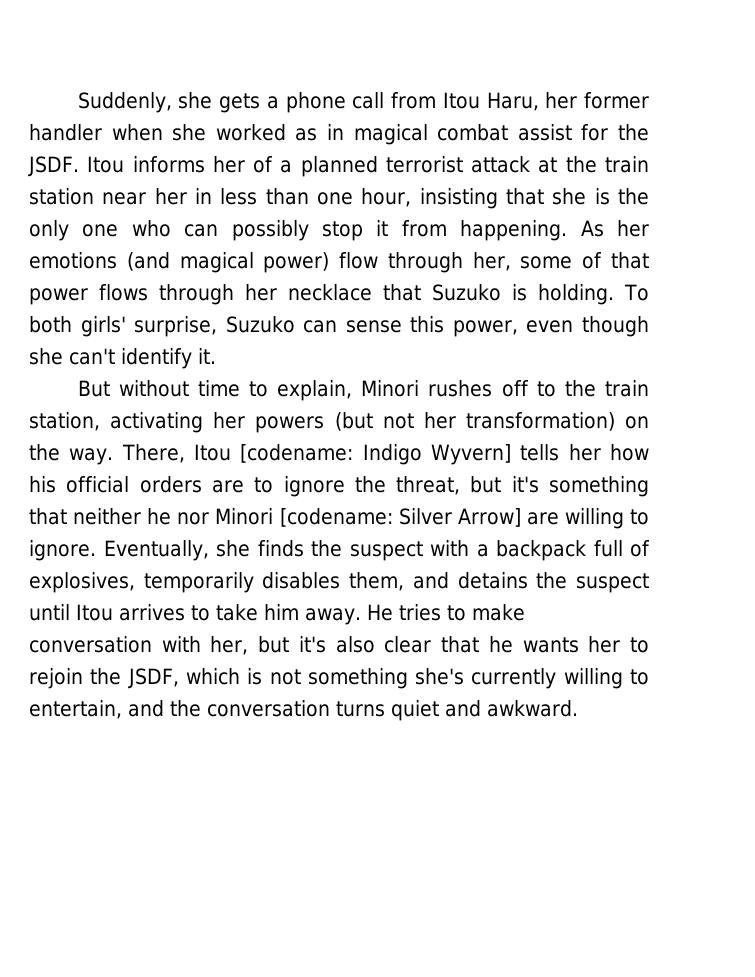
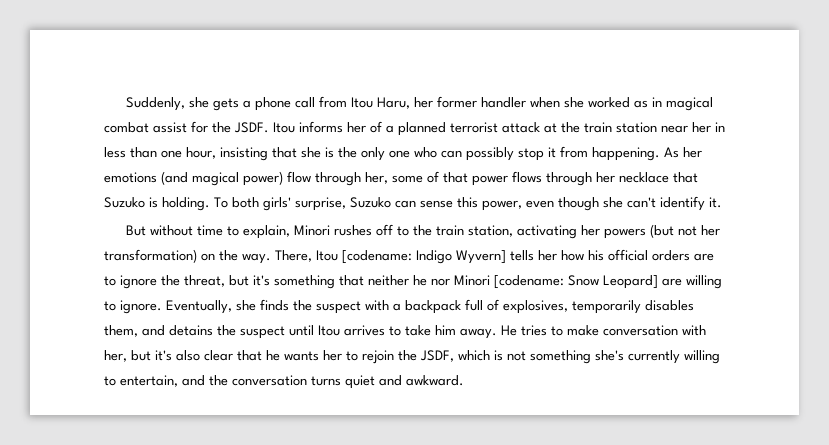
- There, Itou [codename: Indigo Wyvern] tells her how his official orders are to ignore the threat, but it's something that neither he nor Minori [codename: Silver Arrow] are willing to ignore.
+ There, Itou [codename: Indigo Wyvern] tells her how his official orders are to ignore the threat, but it's something that neither he nor Minori [codename: Snow Leopard] are willing to ignore.

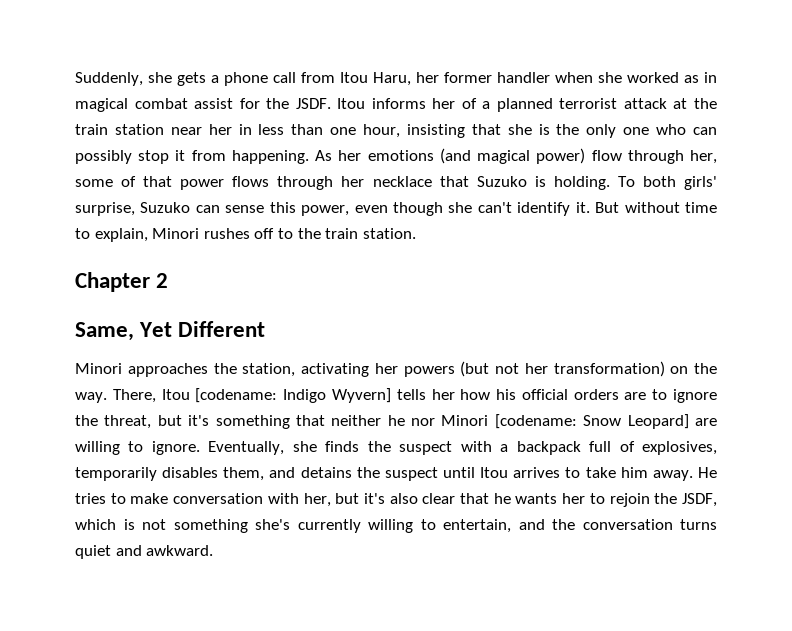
- To both girls' surprise, Suzuko can sense this power, even though she can't identify it.
- But without time to explain, Minori rushes off to the train station, activating her powers (but not her transformation) on the way.
+ To both girls' surprise, Suzuko can sense this power, even though she can't identify it. But without time to explain, Minori rushes off to the train station.
+ Chapter 2
+ Same, Yet Different
+ Minori approaches the station, activating her powers (but not her transformation) on the way.

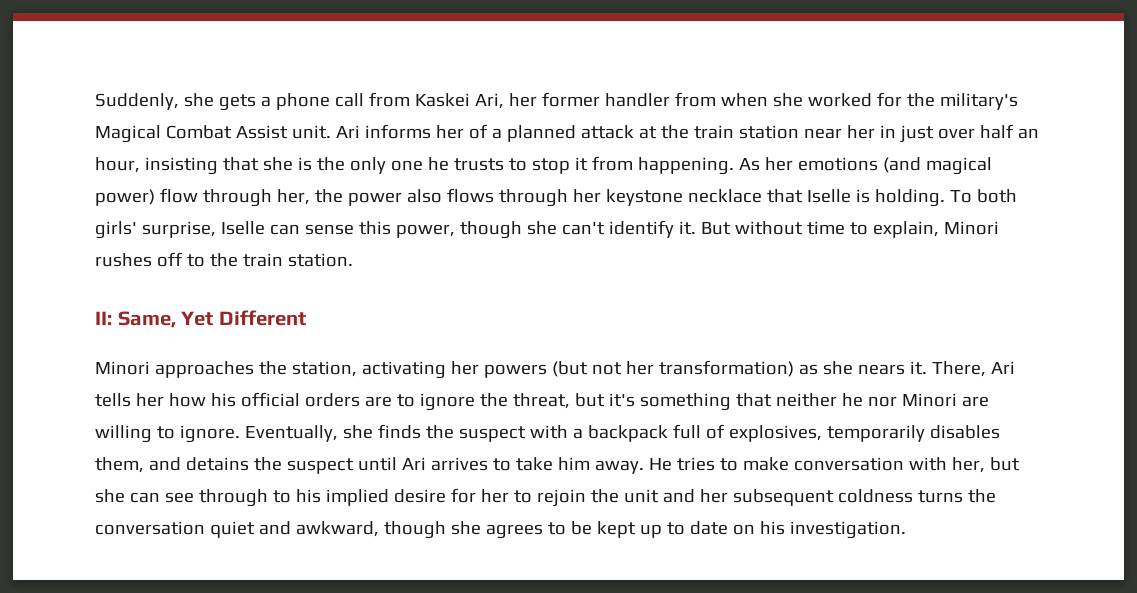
- Suddenly, she gets a phone call from Itou Haru, her former handler when she worked as in magical combat assist for the JSDF. Itou informs her of a planned terrorist attack at the train station near her in less than one hour, insisting that she is the only one who can possibly stop it from happening.
+ Suddenly, she gets a phone call from Kaskei Ari, her former handler from when she worked for the military's Magical Combat Assist unit. Ari informs her of a planned attack at the train station near her in just over half an hour, insisting that she is the only one he trusts to stop it from happening.
- As her emotions (and magical power) flow through her, some of that power flows through her necklace that Suzuko is holding.
+ As her emotions (and magical power) flow through her, the power also flows through her keystone necklace that Iselle is holding.
- To both girls' surprise, Suzuko can sense this power, even though she can't identify it.
+ To both girls' surprise, Iselle can sense this power, though she can't identify it.
- Chapter 2
- Same, Yet Different
+ II: Same, Yet Different
- Minori approaches the station, activating her powers (but not her transformation) on the way. There, Itou [codename: Indigo Wyvern] tells her how his official orders are to ignore the threat, but it's something that neither he nor Minori [codename: Snow Leopard] are willing to ignore.
+ Minori approaches the station, activating her powers (but not her transformation) as she nears it. There, Ari tells her how his official orders are to ignore the threat, but it's something that neither he nor Minori are willing to ignore.
- Eventually, she finds the suspect with a backpack full of explosives, temporarily disables them, and detains the suspect until Itou arrives to take him away.
+ Eventually, she finds the suspect with a backpack full of explosives, temporarily disables them, and detains the suspect until Ari arrives to take him away.
- He tries to make conversation with her, but it's also clear that he wants her to rejoin the JSDF, which is not something she's currently willing to entertain, and the conversation turns quiet and awkward.
+ He tries to make conversation with her, but she can see through to his implied desire for her to rejoin the unit and her subsequent coldness turns the conversation quiet and awkward, though she agrees to be kept up to date on his investigation.

